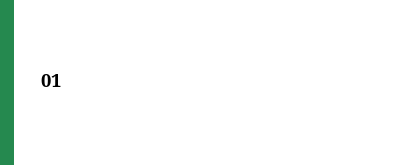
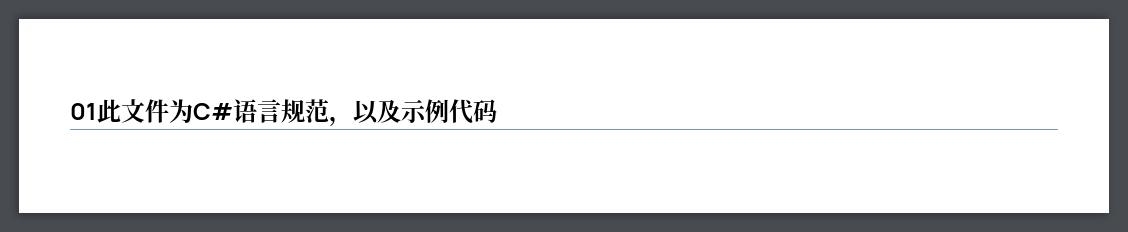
- 01
+ 01此文件为C#语言规范，以及示例代码

